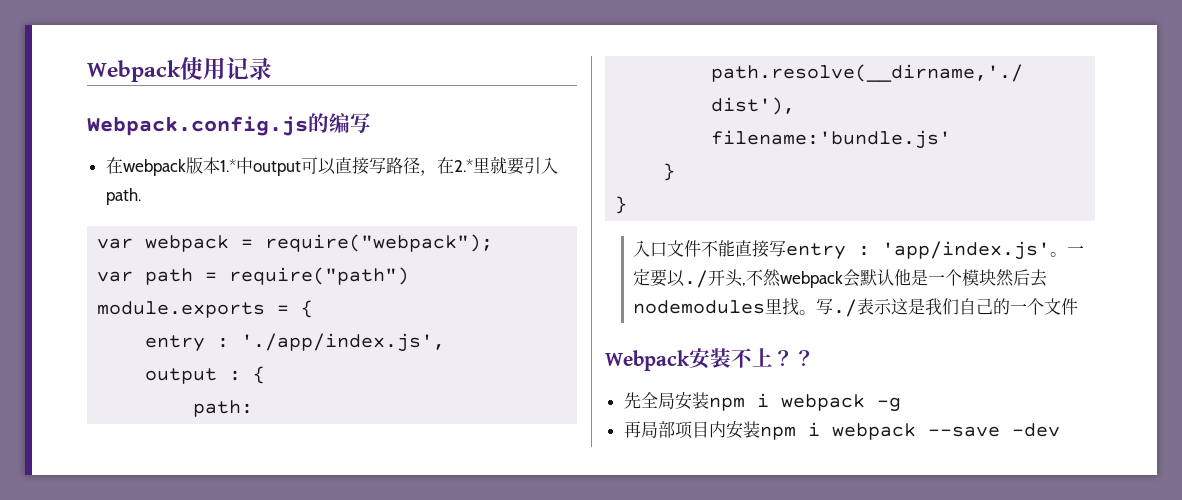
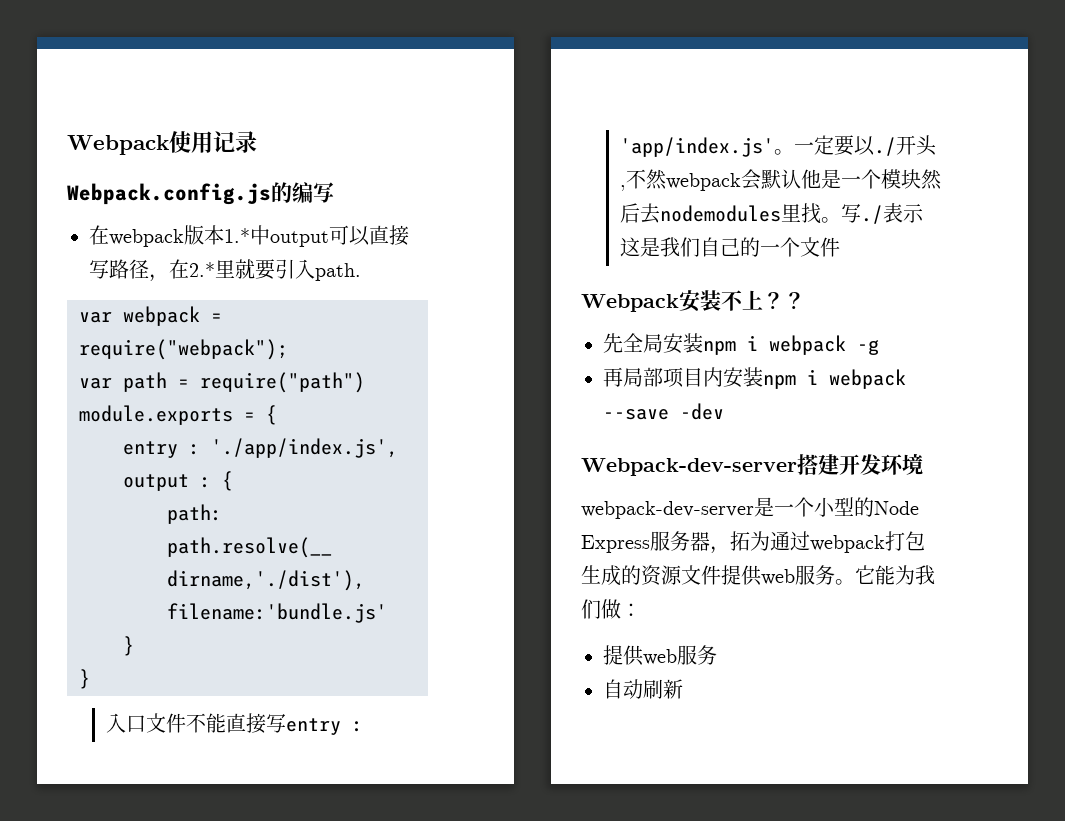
+ Webpack-dev-server搭建开发环境
+ webpack-dev-server是一个小型的Node Express服务器，拓为通过webpack打包生成的资源文件提供web服务。它能为我们做：
+ 提供web服务
+ 自动刷新

